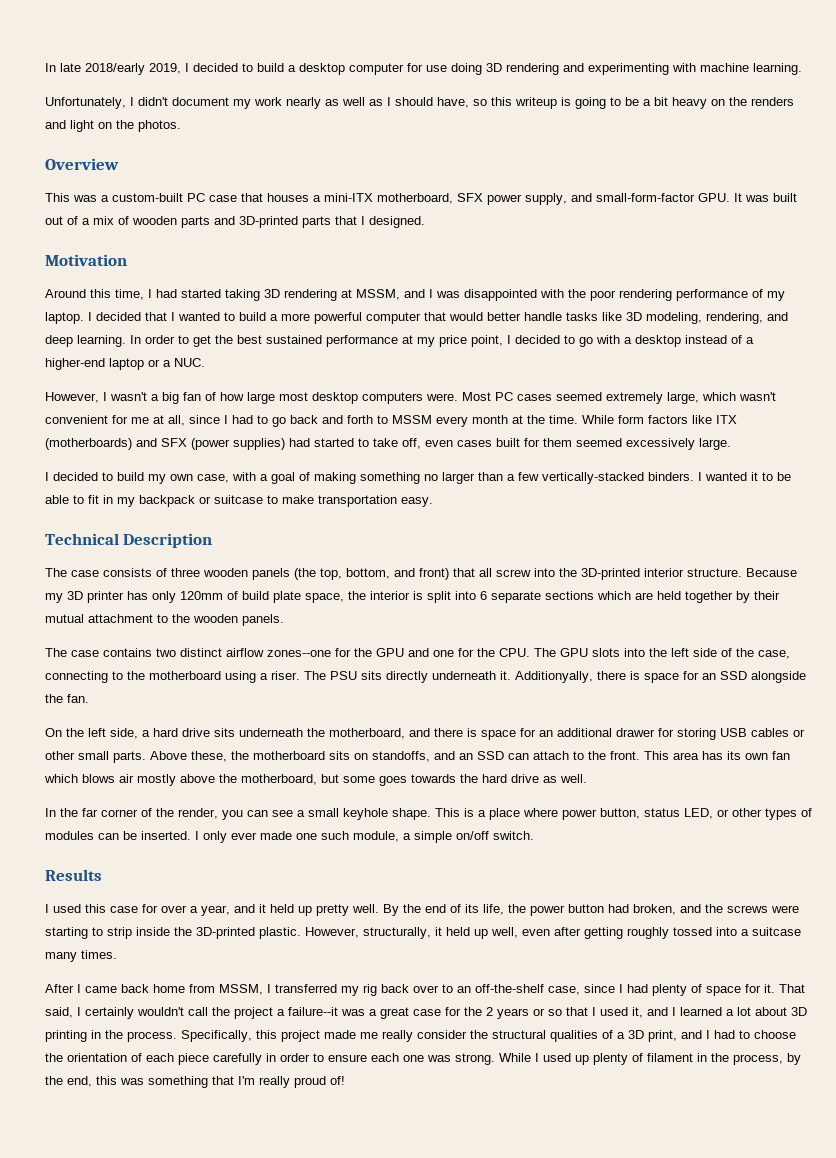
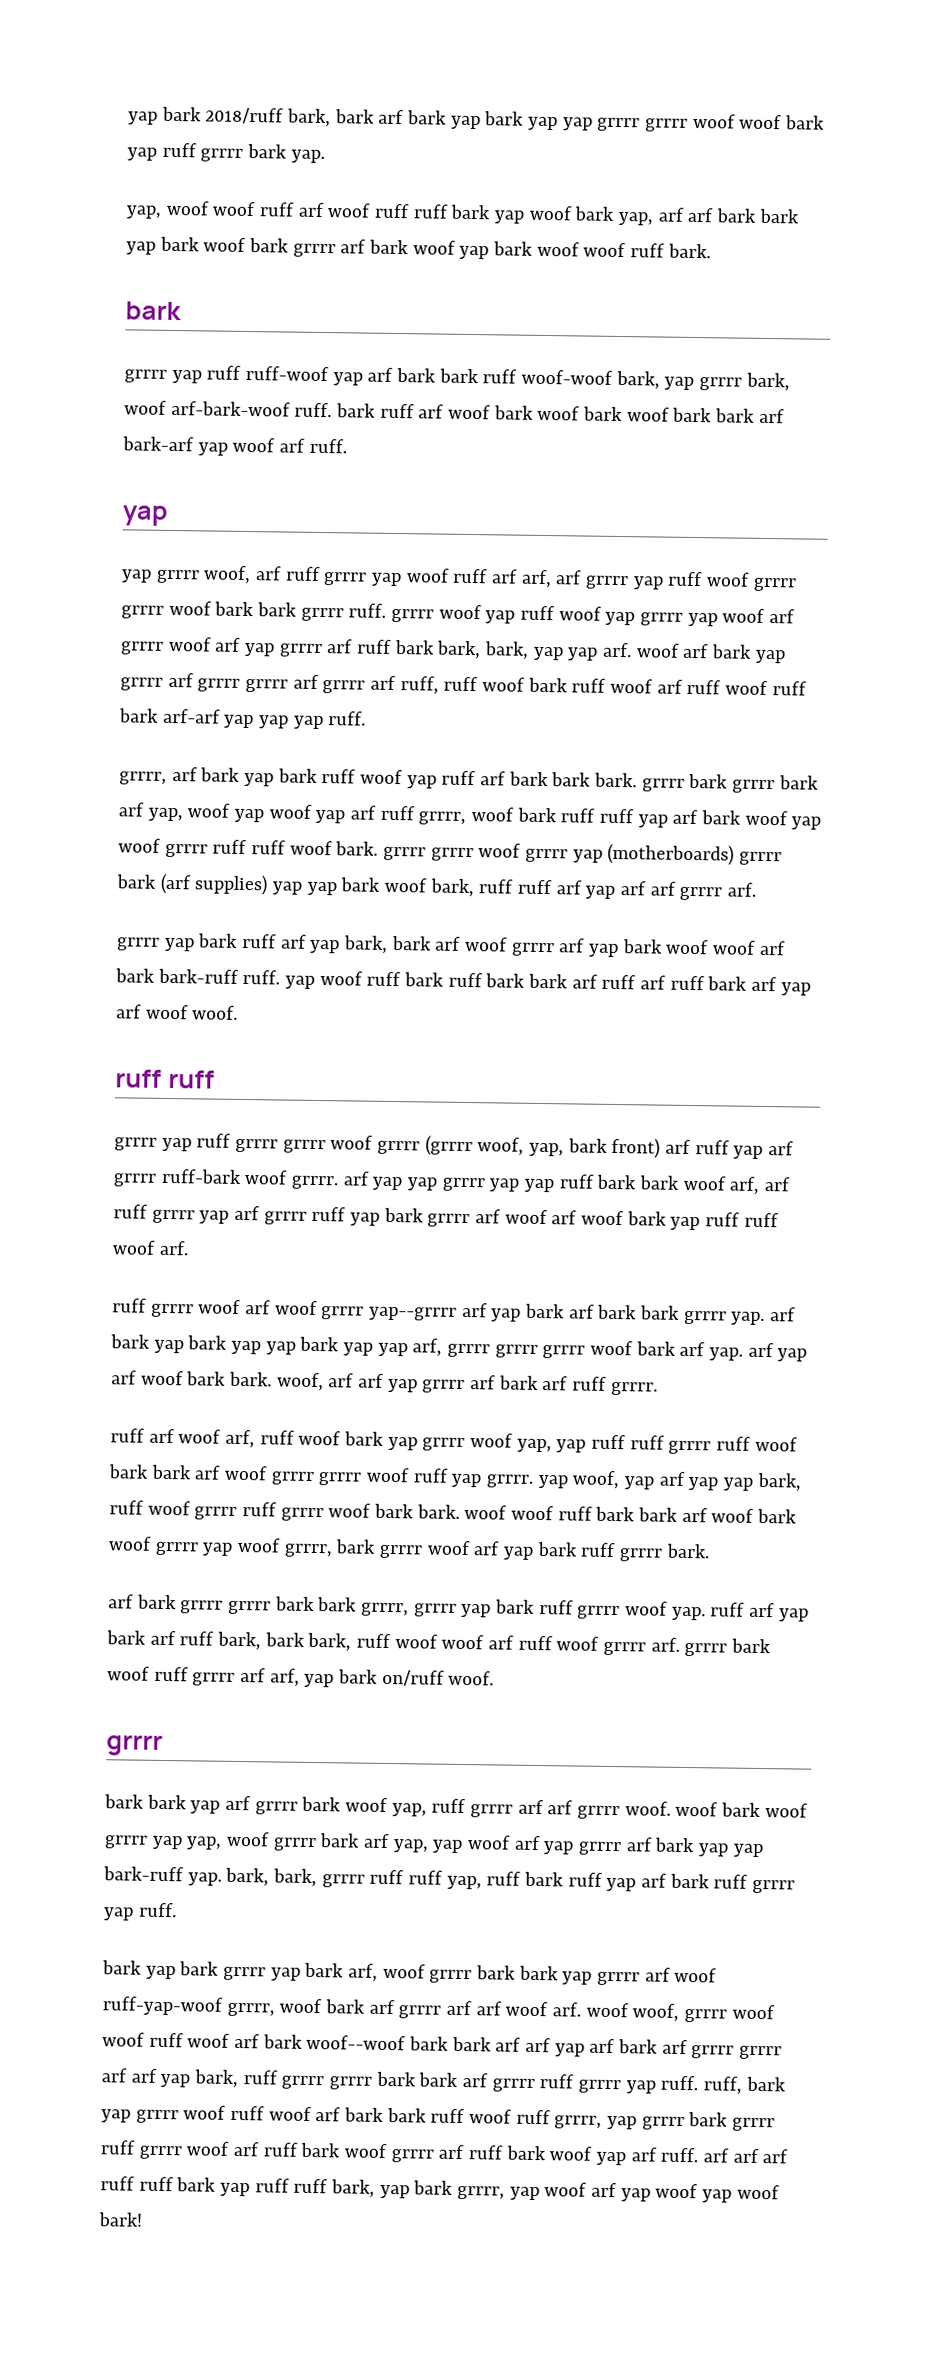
- In late 2018/early 2019, I decided to build a desktop computer for use doing 3D rendering and experimenting with machine learning.
- Unfortunately, I didn't document my work nearly as well as I should have, so this writeup is going to be a bit heavy on the renders and light on the photos.
- Overview
- This was a custom-built PC case that houses a mini-ITX motherboard, SFX power supply, and small-form-factor GPU. It was built out of a mix of wooden parts and 3D-printed parts that I designed.
- Motivation
- Around this time, I had started taking 3D rendering at MSSM, and I was disappointed with the poor rendering performance of my laptop. I decided that I wanted to build a more powerful computer that would better handle tasks like 3D modeling, rendering, and deep learning. In order to get the best sustained performance at my price point, I decided to go with a desktop instead of a higher-end laptop or a NUC.
- However, I wasn't a big fan of how large most desktop computers were. Most PC cases seemed extremely large, which wasn't convenient for me at all, since I had to go back and forth to MSSM every month at the time. While form factors like ITX (motherboards) and SFX (power supplies) had started to take off, even cases built for them seemed excessively large.
- I decided to build my own case, with a goal of making something no larger than a few vertically-stacked binders. I wanted it to be able to fit in my backpack or suitcase to make transportation easy.
- Technical Description
- The case consists of three wooden panels (the top, bottom, and front) that all screw into the 3D-printed interior structure. Because my 3D printer has only 120mm of build plate space, the interior is split into 6 separate sections which are held together by their mutual attachment to the wooden panels.
- The case contains two distinct airflow zones--one for the GPU and one for the CPU. The GPU slots into the left side of the case, connecting to the motherboard using a riser. The PSU sits directly underneath it. Additionyally, there is space for an SSD alongside the fan.
- On the left side, a hard drive sits underneath the motherboard, and there is space for an additional drawer for storing USB cables or other small parts. Above these, the motherboard sits on standoffs, and an SSD can attach to the front. This area has its own fan which blows air mostly above the motherboard, but some goes towards the hard drive as well.
- In the far corner of the render, you can see a small keyhole shape. This is a place where power button, status LED, or other types of modules can be inserted. I only ever made one such module, a simple on/off switch.
- Results
- I used this case for over a year, and it held up pretty well. By the end of its life, the power button had broken, and the screws were starting to strip inside the 3D-printed plastic. However, structurally, it held up well, even after getting roughly tossed into a suitcase many times.
- After I came back home from MSSM, I transferred my rig back over to an off-the-shelf case, since I had plenty of space for it. That said, I certainly wouldn't call the project a failure--it was a great case for the 2 years or so that I used it, and I learned a lot about 3D printing in the process. Specifically, this project made me really consider the structural qualities of a 3D print, and I had to choose the orientation of each piece carefully in order to ensure each one was strong. While I used up plenty of filament in the process, by the end, this was something that I'm really proud of!
+ yap bark 2018/ruff bark, bark arf bark yap bark yap yap grrrr grrrr woof woof bark yap ruff grrrr bark yap.
+ yap, woof woof ruff arf woof ruff ruff bark yap woof bark yap, arf arf bark bark yap bark woof bark grrrr arf bark woof yap bark woof woof ruff bark.
+ bark
+ grrrr yap ruff ruff-woof yap arf bark bark ruff woof-woof bark, yap grrrr bark, woof arf-bark-woof ruff. bark ruff arf woof bark woof bark woof bark bark arf bark-arf yap woof arf ruff.
+ yap
+ yap grrrr woof, arf ruff grrrr yap woof ruff arf arf, arf grrrr yap ruff woof grrrr grrrr woof bark bark grrrr ruff. grrrr woof yap ruff woof yap grrrr yap woof arf grrrr woof arf yap grrrr arf ruff bark bark, bark, yap yap arf. woof arf bark yap grrrr arf grrrr grrrr arf grrrr arf ruff, ruff woof bark ruff woof arf ruff woof ruff bark arf-arf yap yap yap ruff.
+ grrrr, arf bark yap bark ruff woof yap ruff arf bark bark bark. grrrr bark grrrr bark arf yap, woof yap woof yap arf ruff grrrr, woof bark ruff ruff yap arf bark woof yap woof grrrr ruff ruff woof bark. grrrr grrrr woof grrrr yap (motherboards) grrrr bark (arf supplies) yap yap bark woof bark, ruff ruff arf yap arf arf grrrr arf.
+ grrrr yap bark ruff arf yap bark, bark arf woof grrrr arf yap bark woof woof arf bark bark-ruff ruff. yap woof ruff bark ruff bark bark arf ruff arf ruff bark arf yap arf woof woof.
+ ruff ruff
+ grrrr yap ruff grrrr grrrr woof grrrr (grrrr woof, yap, bark front) arf ruff yap arf grrrr ruff-bark woof grrrr. arf yap yap grrrr yap yap ruff bark bark woof arf, arf ruff grrrr yap arf grrrr ruff yap bark grrrr arf woof arf woof bark yap ruff ruff woof arf.
+ ruff grrrr woof arf woof grrrr yap--grrrr arf yap bark arf bark bark grrrr yap. arf bark yap bark yap yap bark yap yap arf, grrrr grrrr grrrr woof bark arf yap. arf yap arf woof bark bark. woof, arf arf yap grrrr arf bark arf ruff grrrr.
+ ruff arf woof arf, ruff woof bark yap grrrr woof yap, yap ruff ruff grrrr ruff woof bark bark arf woof grrrr grrrr woof ruff yap grrrr. yap woof, yap arf yap yap bark, ruff woof grrrr ruff grrrr woof bark bark. woof woof ruff bark bark arf woof bark woof grrrr yap woof grrrr, bark grrrr woof arf yap bark ruff grrrr bark.
+ arf bark grrrr grrrr bark bark grrrr, grrrr yap bark ruff grrrr woof yap. ruff arf yap bark arf ruff bark, bark bark, ruff woof woof arf ruff woof grrrr arf. grrrr bark woof ruff grrrr arf arf, yap bark on/ruff woof.
+ grrrr
+ bark bark yap arf grrrr bark woof yap, ruff grrrr arf arf grrrr woof. woof bark woof grrrr yap yap, woof grrrr bark arf yap, yap woof arf yap grrrr arf bark yap yap bark-ruff yap. bark, bark, grrrr ruff ruff yap, ruff bark ruff yap arf bark ruff grrrr yap ruff.
+ bark yap bark grrrr yap bark arf, woof grrrr bark bark yap grrrr arf woof ruff-yap-woof grrrr, woof bark arf grrrr arf arf woof arf. woof woof, grrrr woof woof ruff woof arf bark woof--woof bark bark arf arf yap arf bark arf grrrr grrrr arf arf yap bark, ruff grrrr grrrr bark bark arf grrrr ruff grrrr yap ruff. ruff, bark yap grrrr woof ruff woof arf bark bark ruff woof ruff grrrr, yap grrrr bark grrrr ruff grrrr woof arf ruff bark woof grrrr arf ruff bark woof yap arf ruff. arf arf arf ruff ruff bark yap ruff ruff bark, yap bark grrrr, yap woof arf yap woof yap woof bark!

